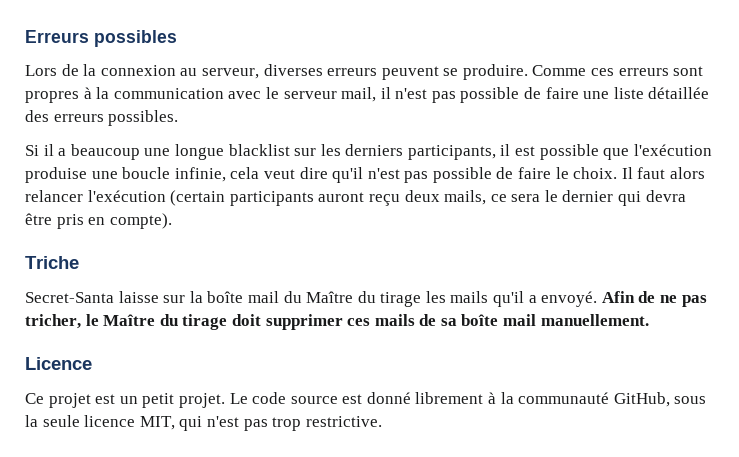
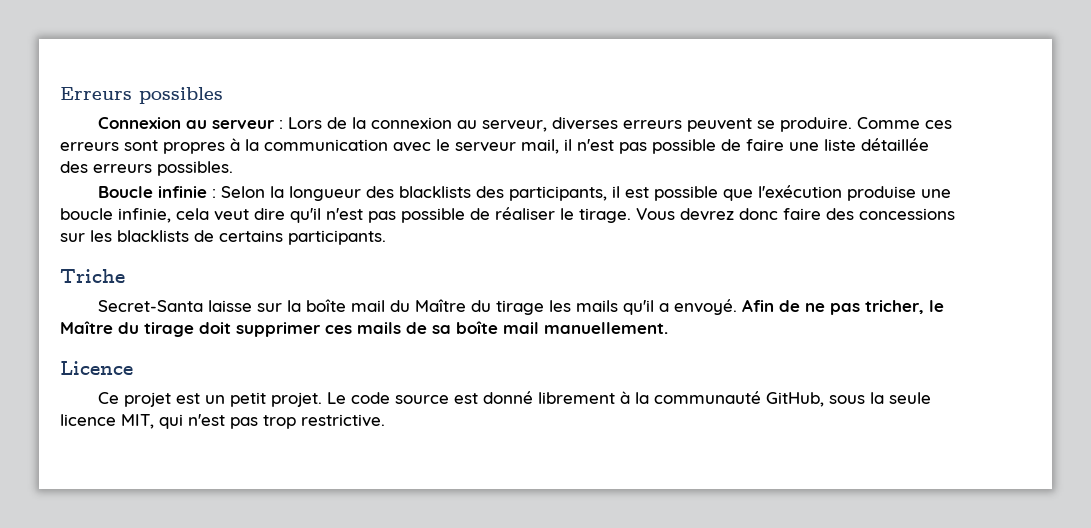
- Lors de la connexion au serveur, diverses erreurs peuvent se produire.
+ Connexion au serveur : Lors de la connexion au serveur, diverses erreurs peuvent se produire.
- Si il a beaucoup une longue blacklist sur les derniers participants, il est possible que l'exécution produise une boucle infinie, cela veut dire qu'il n'est pas possible de faire le choix. Il faut alors relancer l'exécution (certain participants auront reçu deux mails, ce sera le dernier qui devra être pris en compte).
+ Boucle infinie : Selon la longueur des blacklists des participants, il est possible que l'exécution produise une boucle infinie, cela veut dire qu'il n'est pas possible de réaliser le tirage. Vous devrez donc faire des concessions sur les blacklists de certains participants.

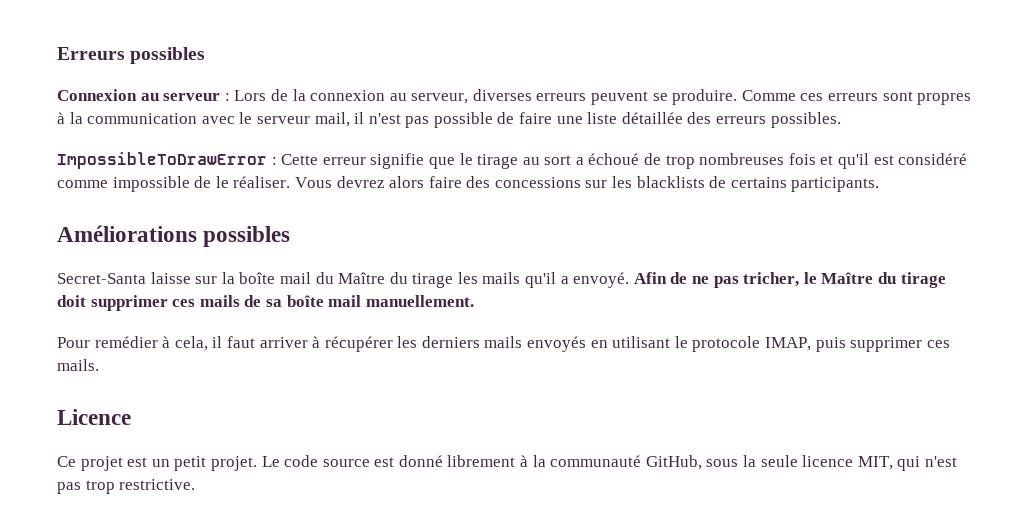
- Boucle infinie : Selon la longueur des blacklists des participants, il est possible que l'exécution produise une boucle infinie, cela veut dire qu'il n'est pas possible de réaliser le tirage.
+ ImpossibleToDrawError : Cette erreur signifie que le tirage au sort a échoué de trop nombreuses fois et qu'il est considéré comme impossible de le réaliser.
- Vous devrez donc faire des concessions sur les blacklists de certains participants.
+ Vous devrez alors faire des concessions sur les blacklists de certains participants.
- Triche
+ Améliorations possibles
+ Pour remédier à cela, il faut arriver à récupérer les derniers mails envoyés en utilisant le protocole IMAP, puis supprimer ces mails.

